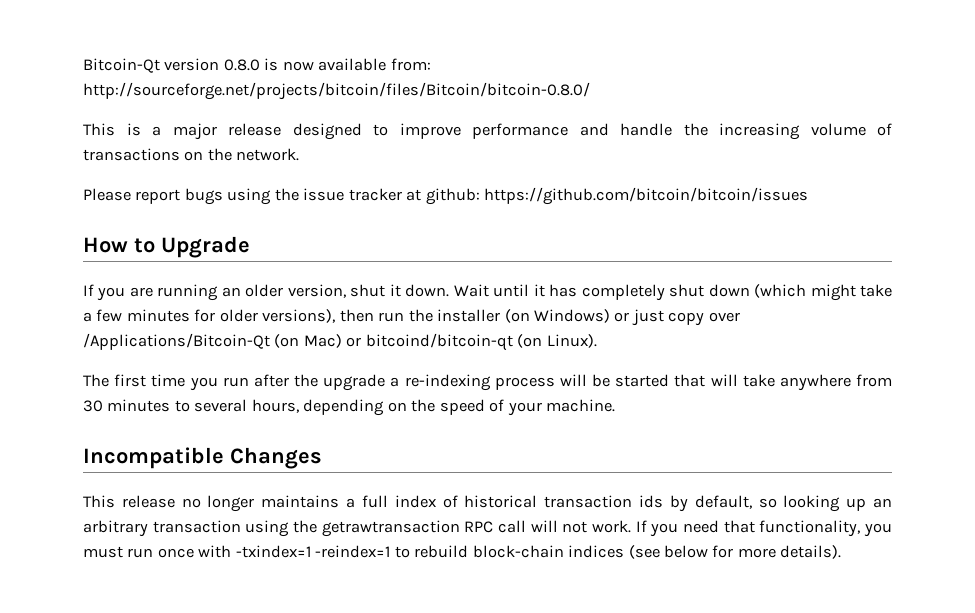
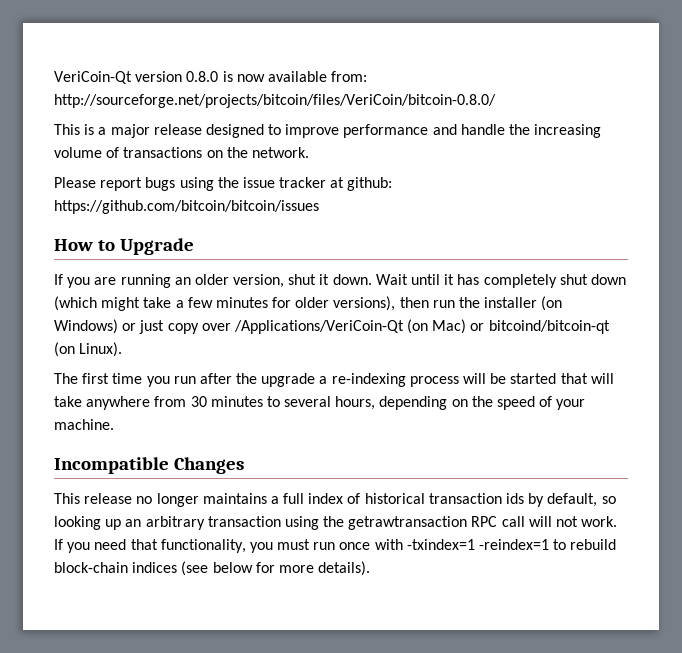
- Bitcoin-Qt version 0.8.0 is now available from: http://sourceforge.net/projects/bitcoin/files/Bitcoin/bitcoin-0.8.0/
+ VeriCoin-Qt version 0.8.0 is now available from: http://sourceforge.net/projects/bitcoin/files/VeriCoin/bitcoin-0.8.0/
- Wait until it has completely shut down (which might take a few minutes for older versions), then run the installer (on Windows) or just copy over /Applications/Bitcoin-Qt (on Mac) or bitcoind/bitcoin-qt (on Linux).
+ Wait until it has completely shut down (which might take a few minutes for older versions), then run the installer (on Windows) or just copy over /Applications/VeriCoin-Qt (on Mac) or bitcoind/bitcoin-qt (on Linux).

